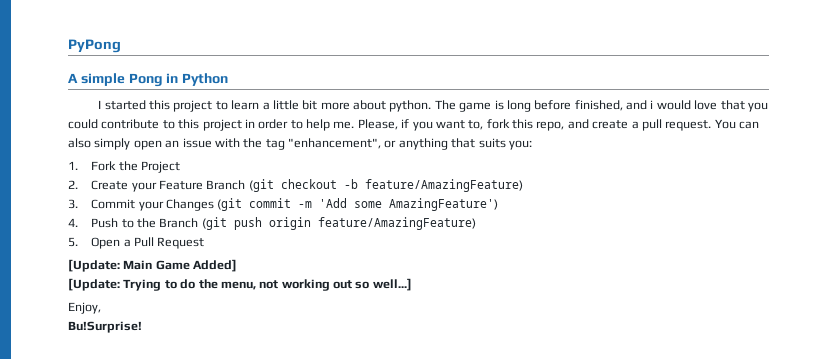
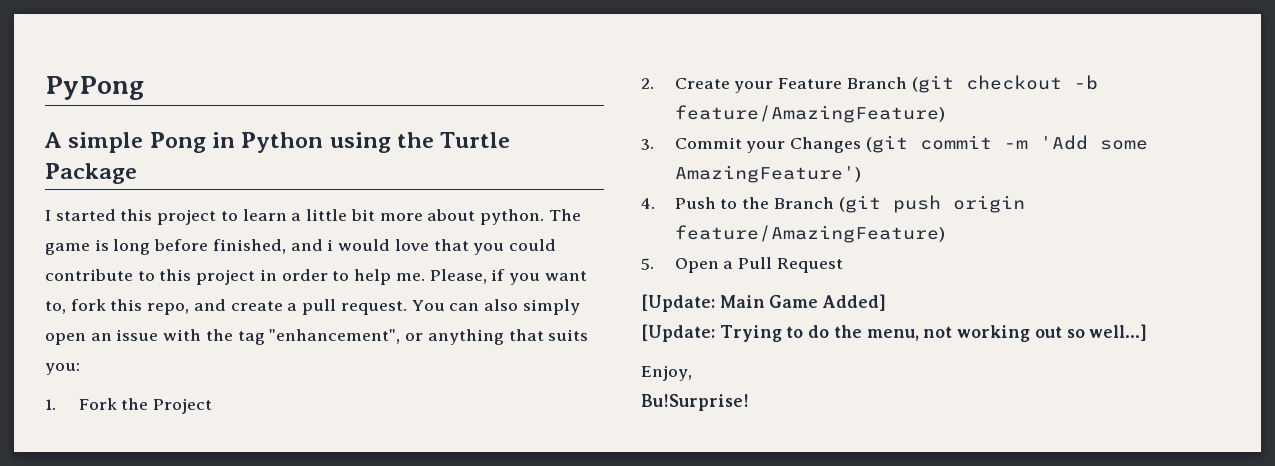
- A simple Pong in Python
+ A simple Pong in Python using the Turtle Package

